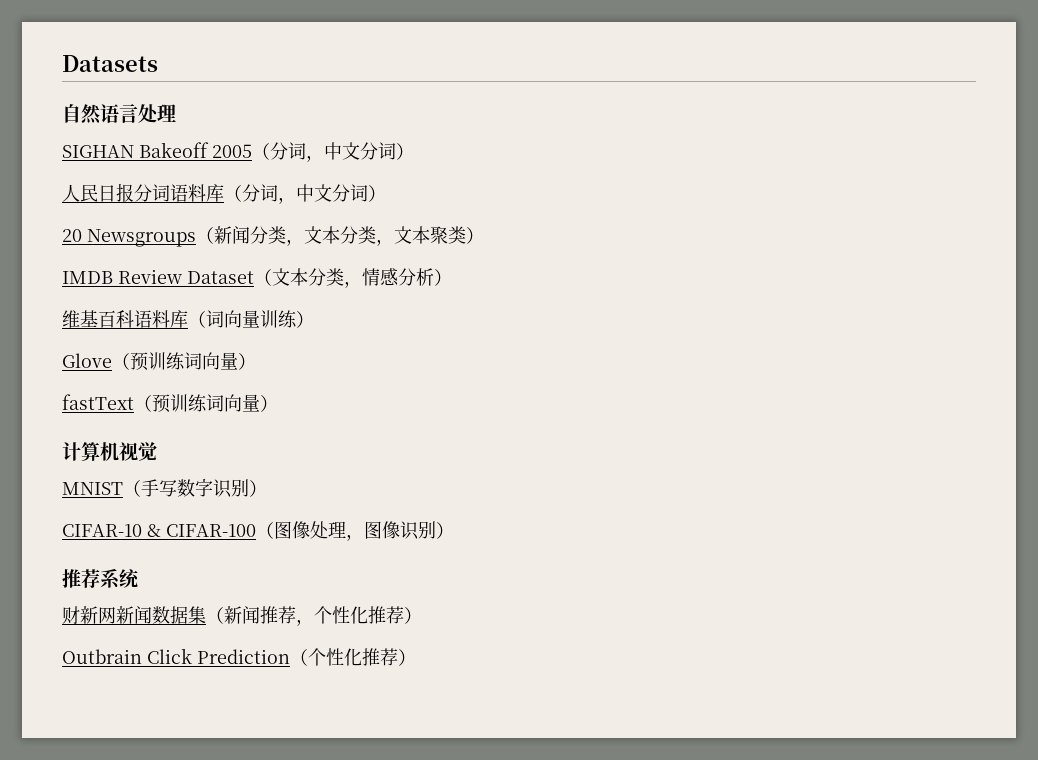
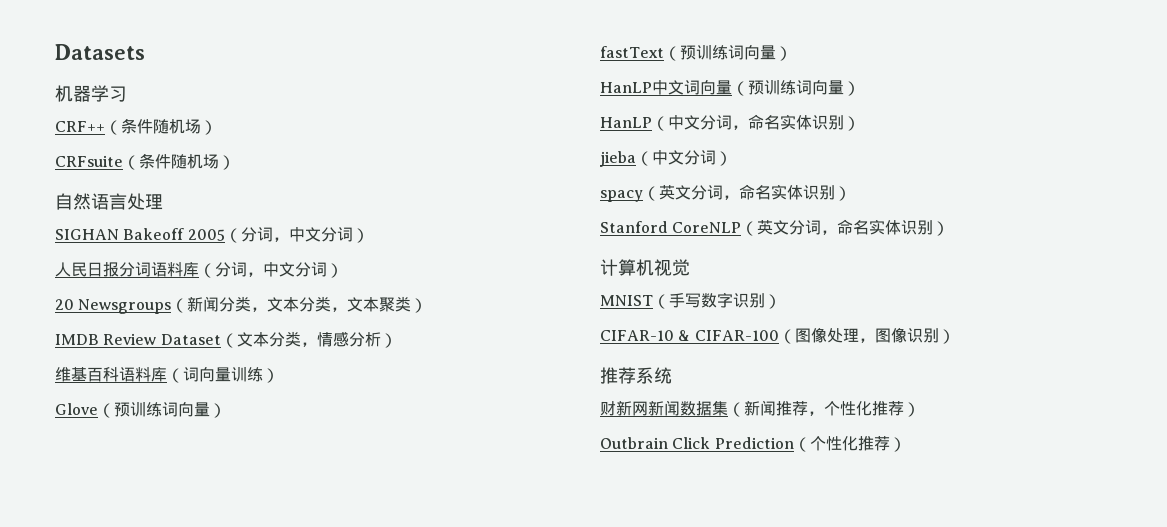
+ 机器学习
+ CRF++（条件随机场）
+ CRFsuite（条件随机场）
+ HanLP中文词向量（预训练词向量）
+ HanLP（中文分词，命名实体识别）
+ jieba（中文分词）
+ spacy（英文分词，命名实体识别）
+ Stanford CoreNLP（英文分词，命名实体识别）

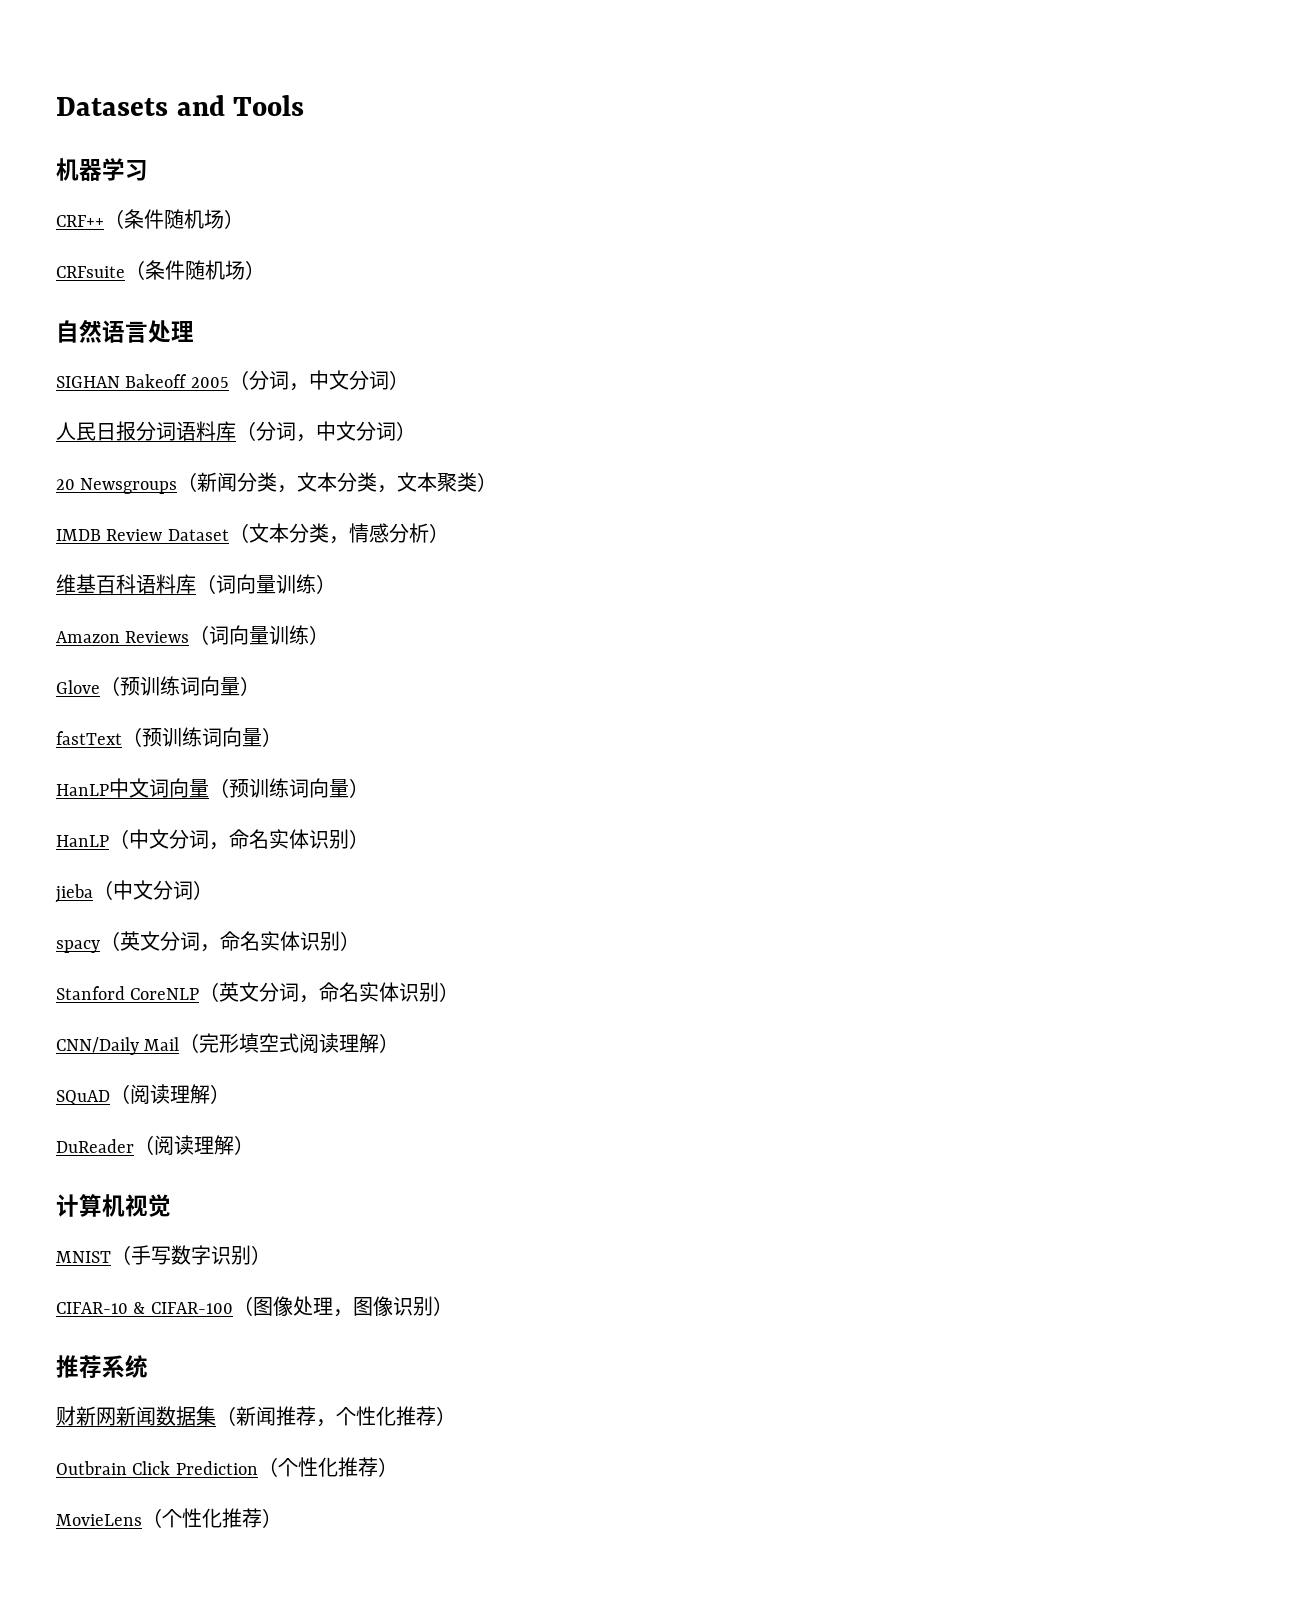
- Datasets
+ Datasets and Tools
+ Amazon Reviews（词向量训练）
+ CNN/Daily Mail（完形填空式阅读理解）
+ SQuAD（阅读理解）
+ DuReader（阅读理解）
+ MovieLens（个性化推荐）

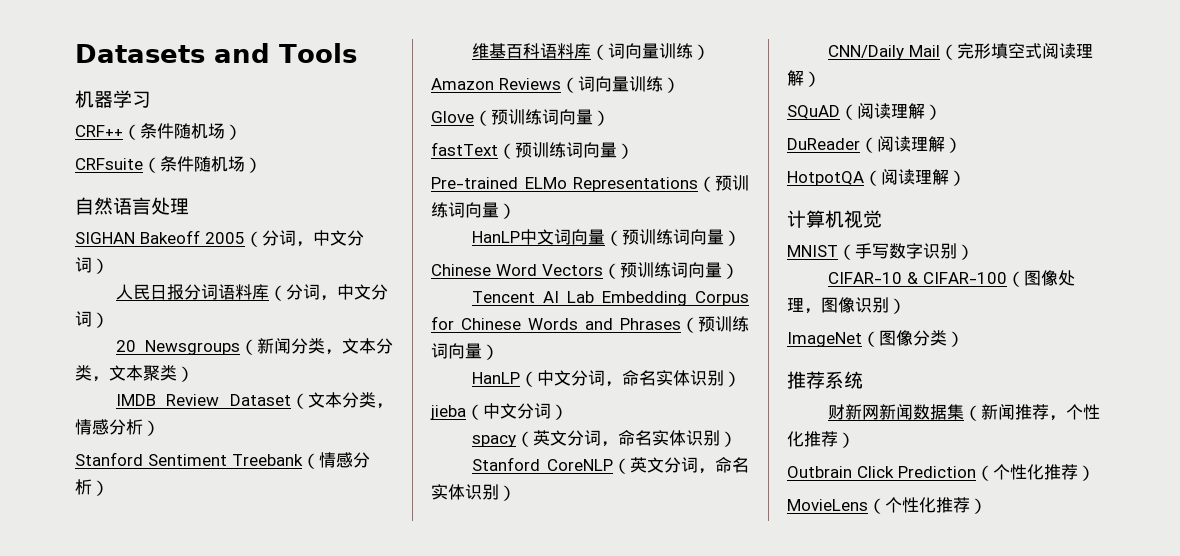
+ Stanford Sentiment Treebank（情感分析）
+ Pre-trained ELMo Representations（预训练词向量）
+ Chinese Word Vectors（预训练词向量）
+ Tencent AI Lab Embedding Corpus for Chinese Words and Phrases（预训练词向量）
+ HotpotQA（阅读理解）
+ ImageNet（图像分类）

